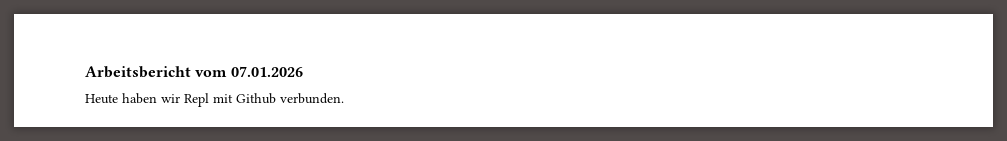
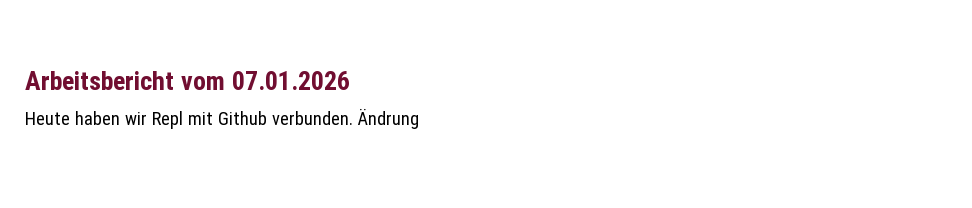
+ Ändrung

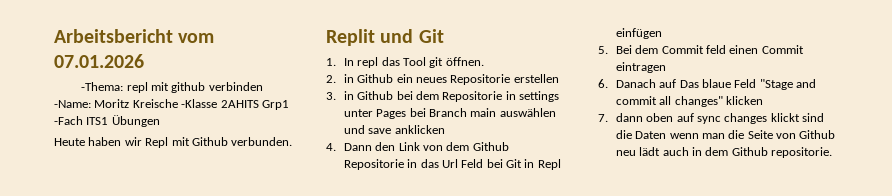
+ -Thema: repl mit github verbinden -Name: Moritz Kreische -Klasse 2AHITS Grp1 -Fach ITS1 Übungen
- Heute haben wir Repl mit Github verbunden. Ändrung
+ Heute haben wir Repl mit Github verbunden.
+ Replit und Git
+ 1. In repl das Tool git öffnen.
+ 2. in Github ein neues Repositorie erstellen
+ 3. in Github bei dem Repositorie in settings unter Pages bei Branch main auswählen und save anklicken
+ 4. Dann den Link von dem Github Repositorie in das Url Feld bei Git in Repl einfügen
+ 5. Bei dem Commit feld einen Commit eintragen
+ 6. Danach auf Das blaue Feld "Stage and commit all changes" klicken
+ 7. dann oben auf sync changes klickt sind die Daten wenn man die Seite von Github neu lädt auch in dem Github repositorie.

